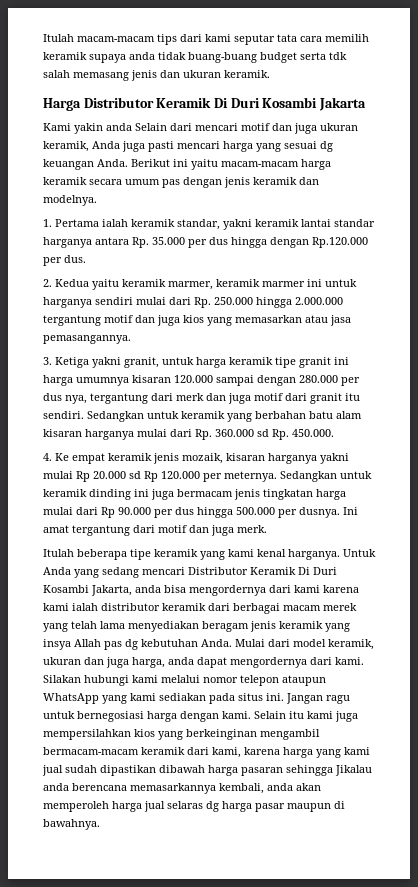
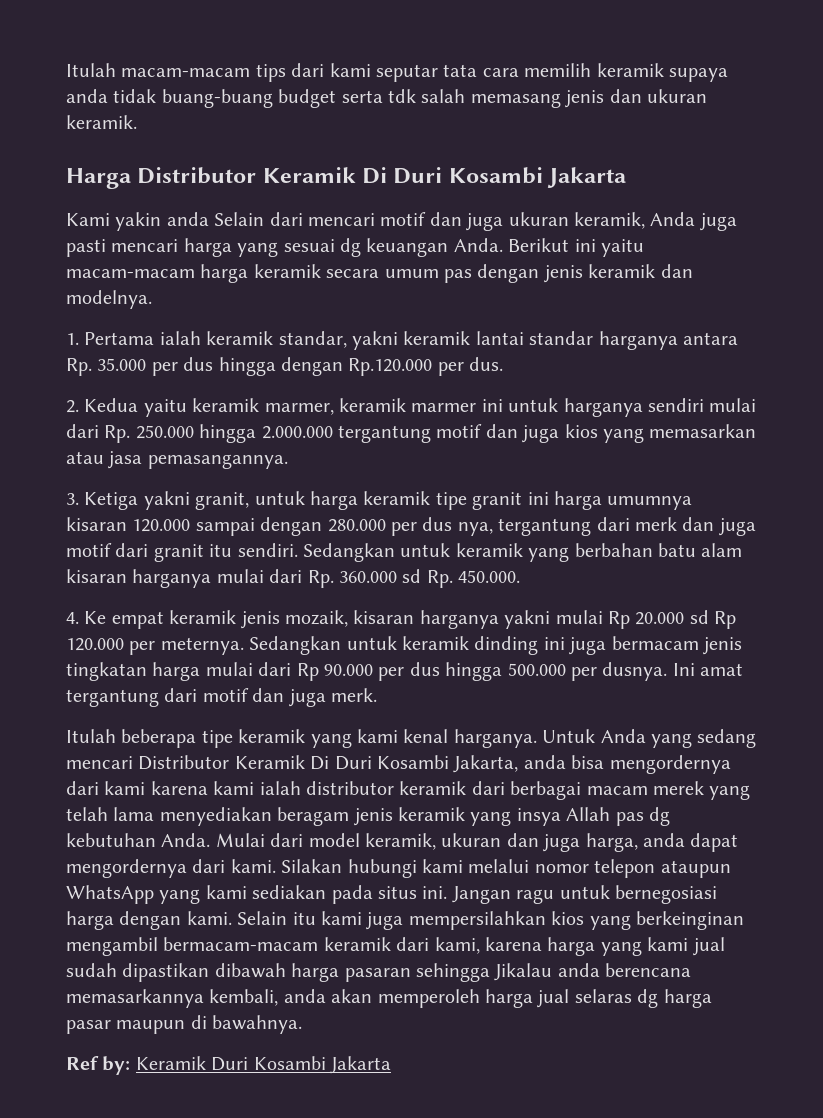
+ Ref by: Keramik Duri Kosambi Jakarta

